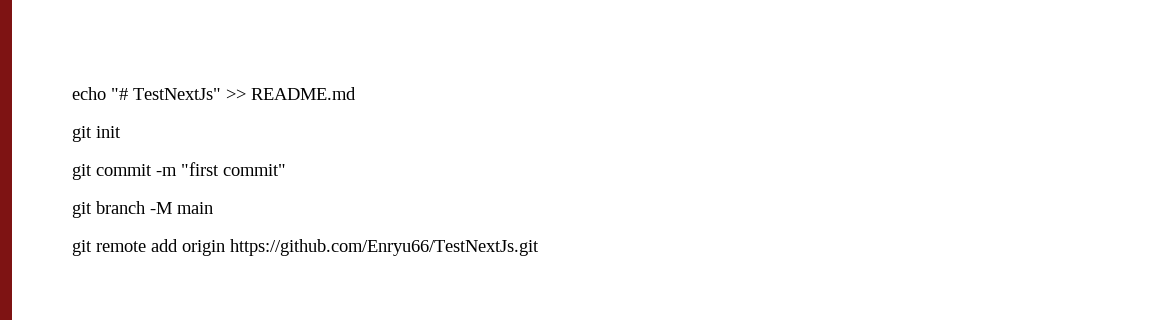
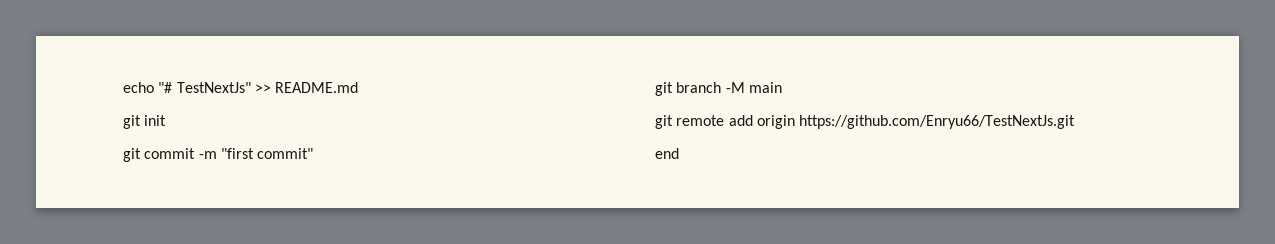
+ end

